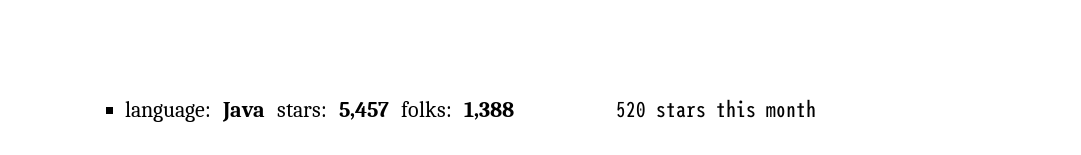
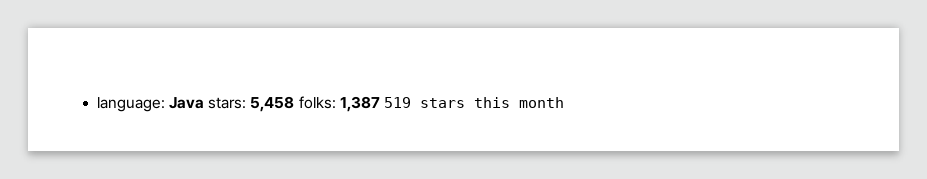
- language: Java stars: 5,457 folks: 1,388 520 stars this month
+ language: Java stars: 5,458 folks: 1,387 519 stars this month

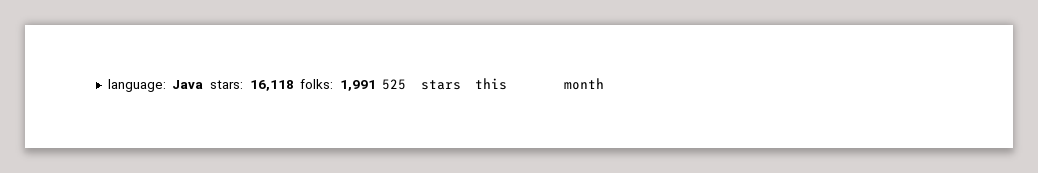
- language: Java stars: 5,458 folks: 1,387 519 stars this month
+ language: Java stars: 16,118 folks: 1,991 525 stars this month

